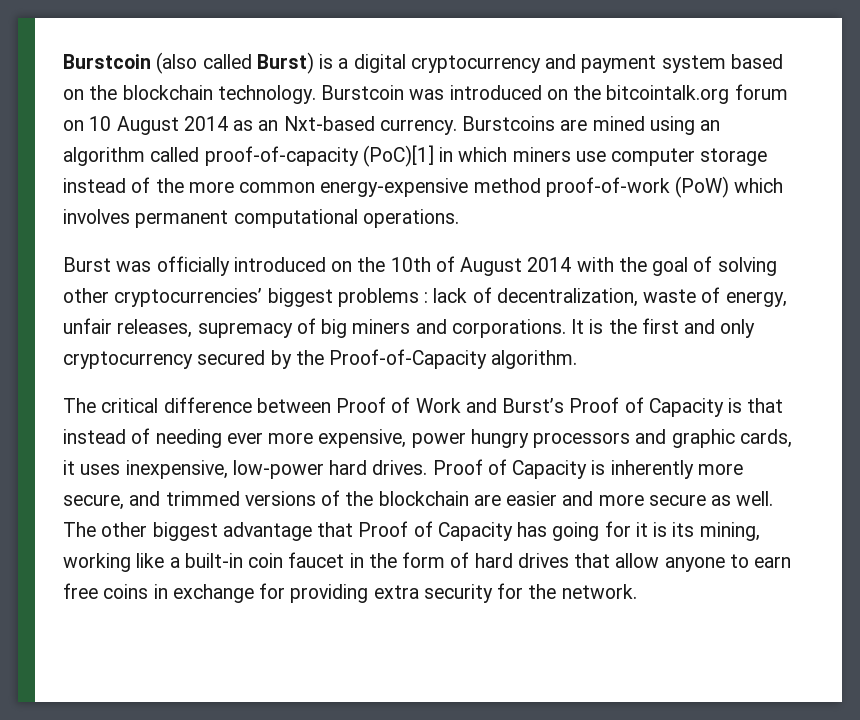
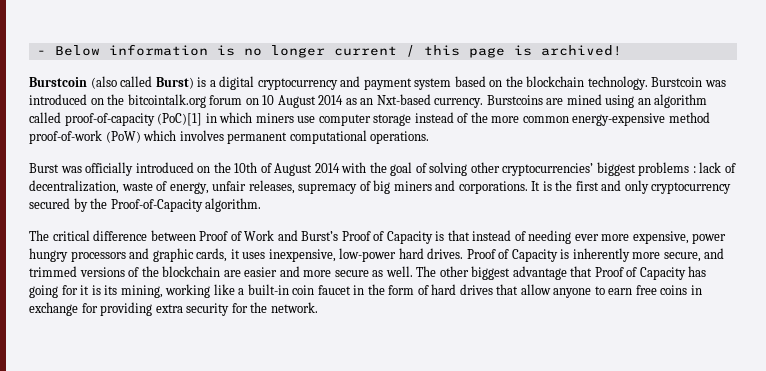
+ - Below information is no longer current / this page is archived!

